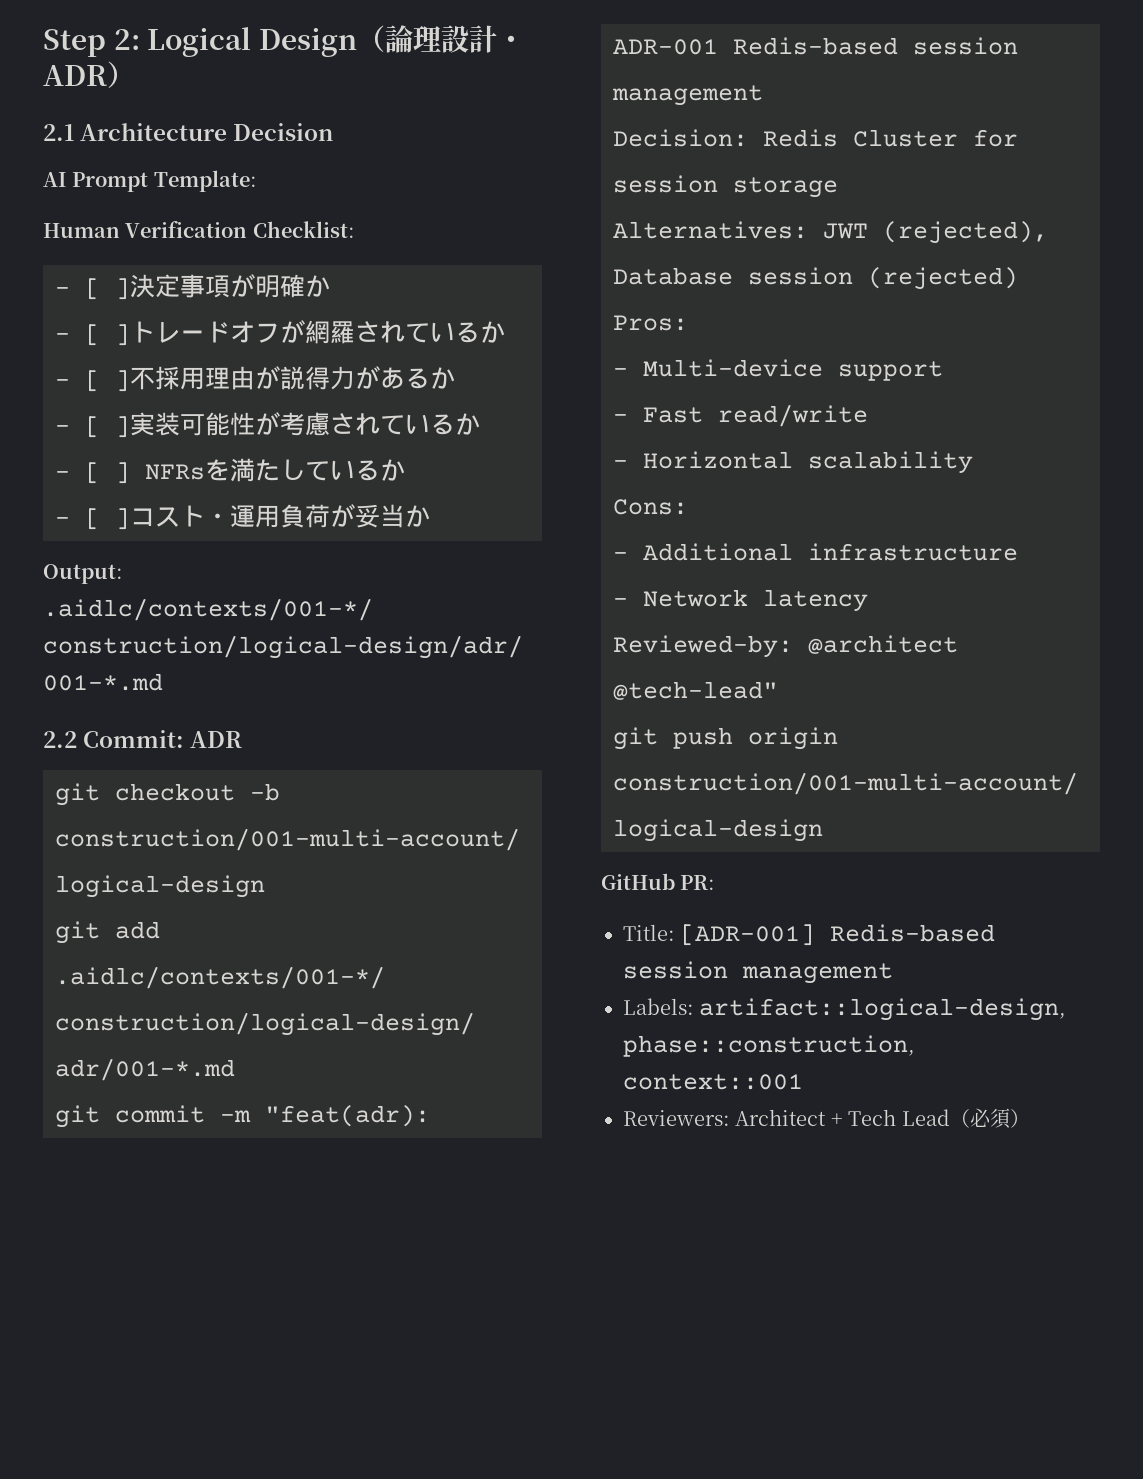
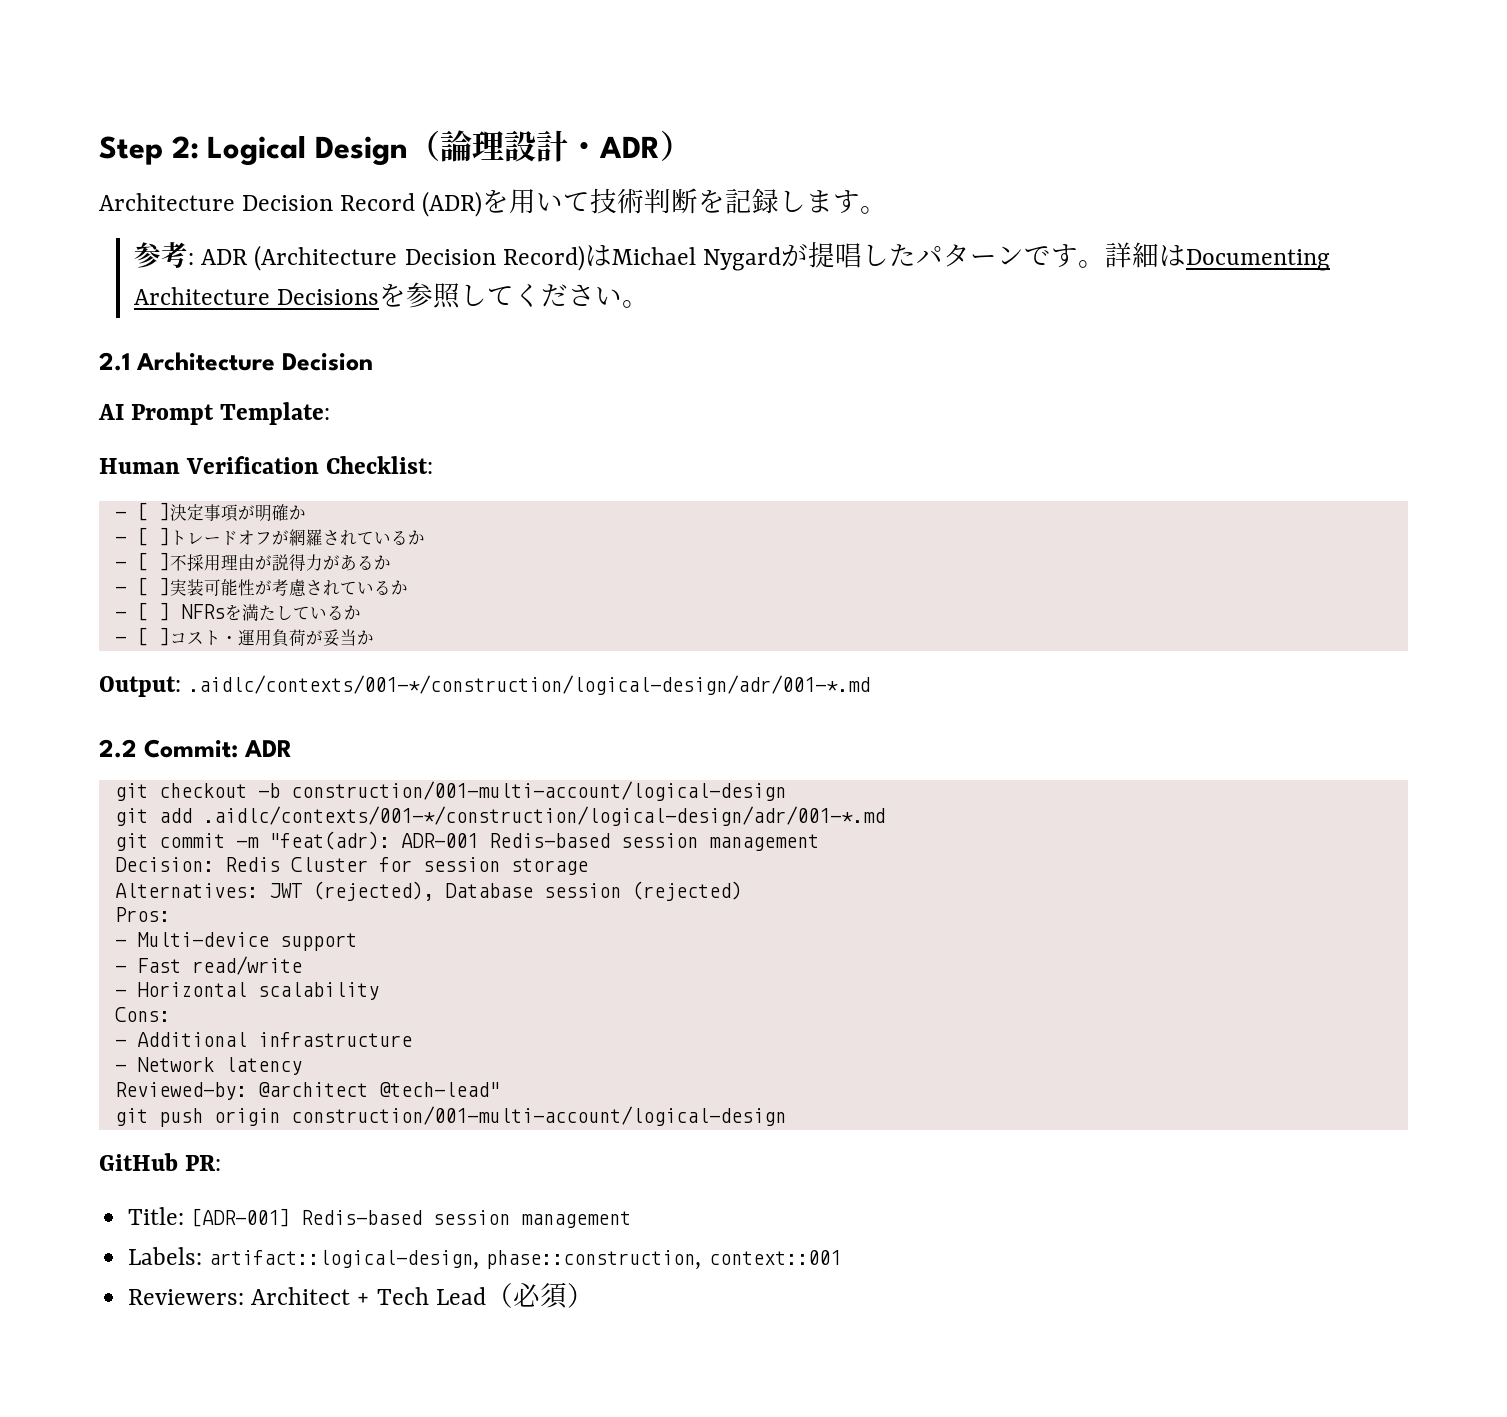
+ Architecture Decision Record (ADR)を用いて技術判断を記録します。
+ 参考: ADR (Architecture Decision Record)はMichael Nygardが提唱したパターンです。詳細はDocumenting Architecture Decisionsを参照してください。

